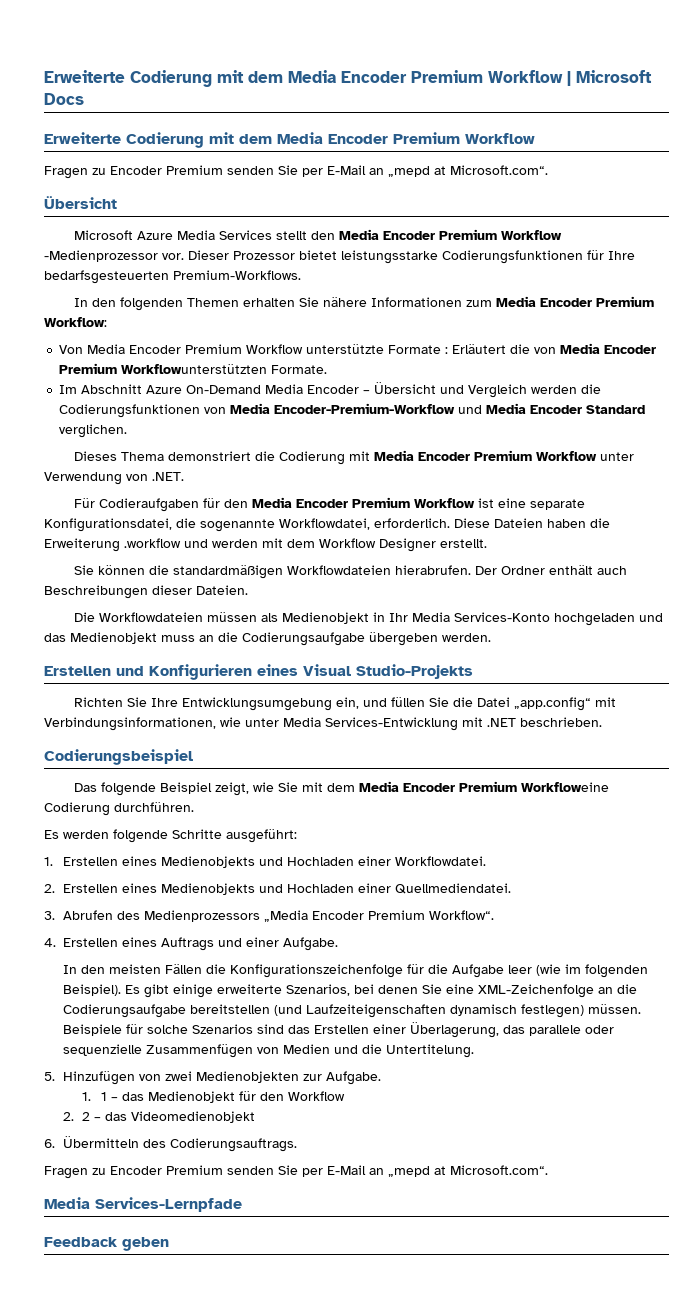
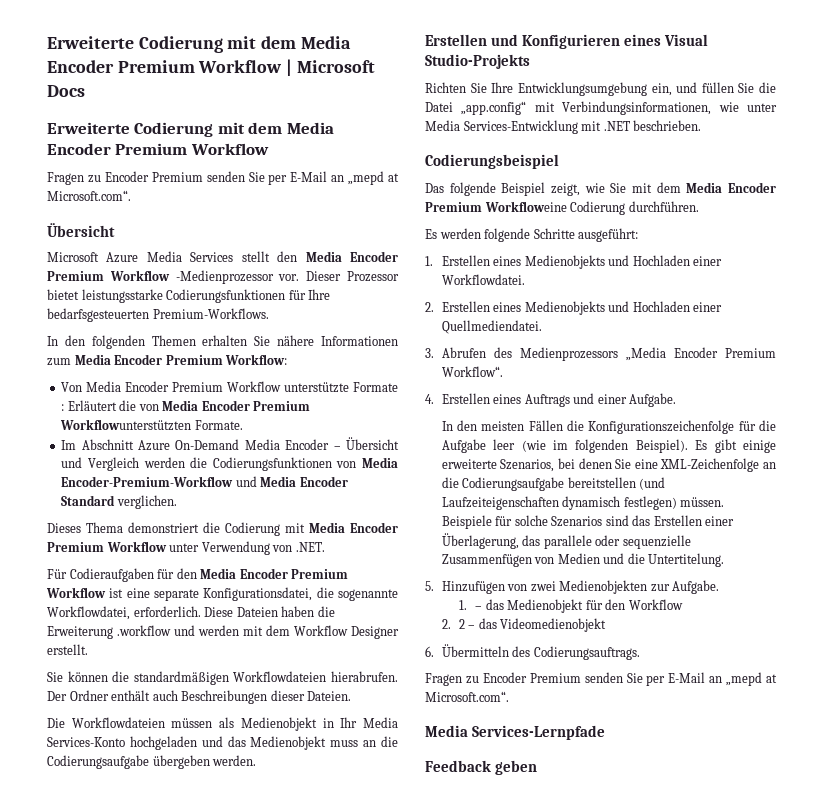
- 1. 1 – das Medienobjekt für den Workflow
+ 1. – das Medienobjekt für den Workflow

